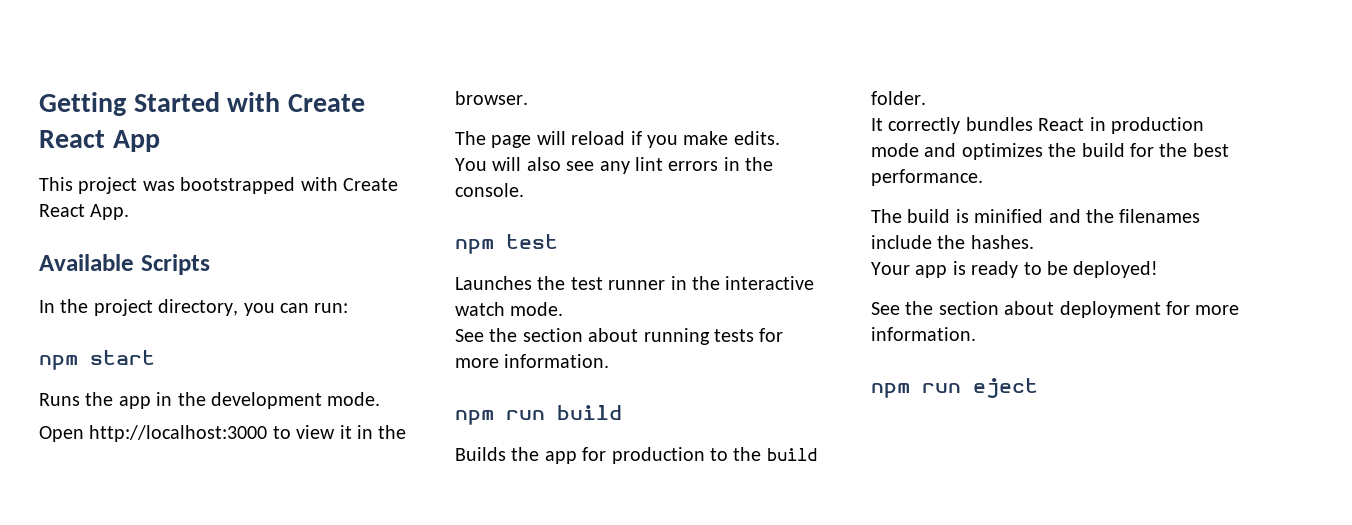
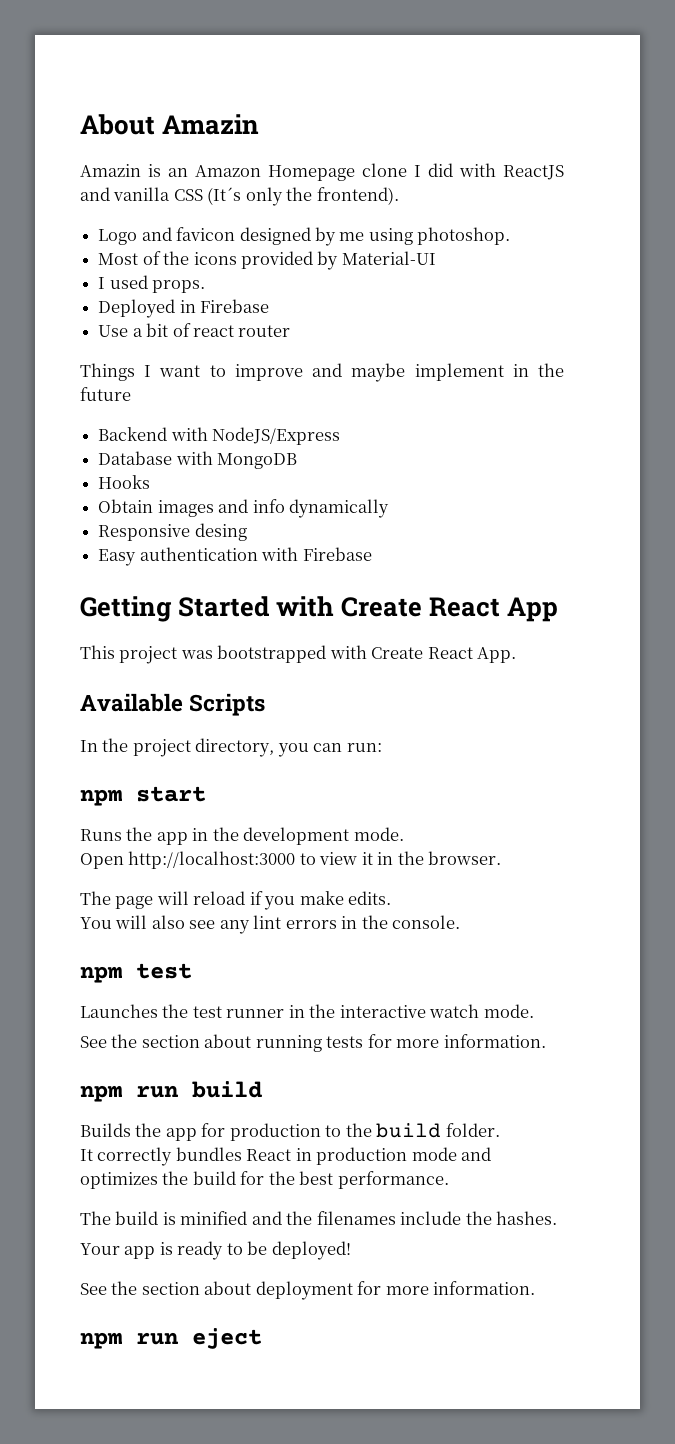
+ About Amazin
+ Amazin is an Amazon Homepage clone I did with ReactJS and vanilla CSS (It´s only the frontend).
+ Logo and favicon designed by me using photoshop.
+ Most of the icons provided by Material-UI
+ I used props.
+ Deployed in Firebase
+ Use a bit of react router
+ Things I want to improve and maybe implement in the future
+ Backend with NodeJS/Express
+ Database with MongoDB
+ Hooks
+ Obtain images and info dynamically
+ Responsive desing
+ Easy authentication with Firebase

